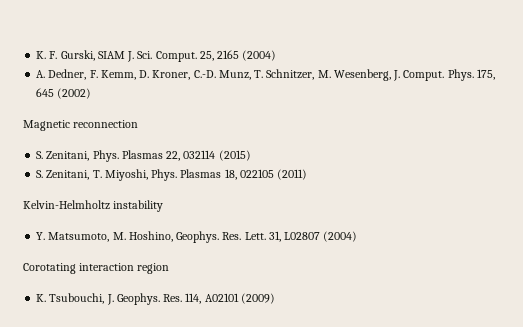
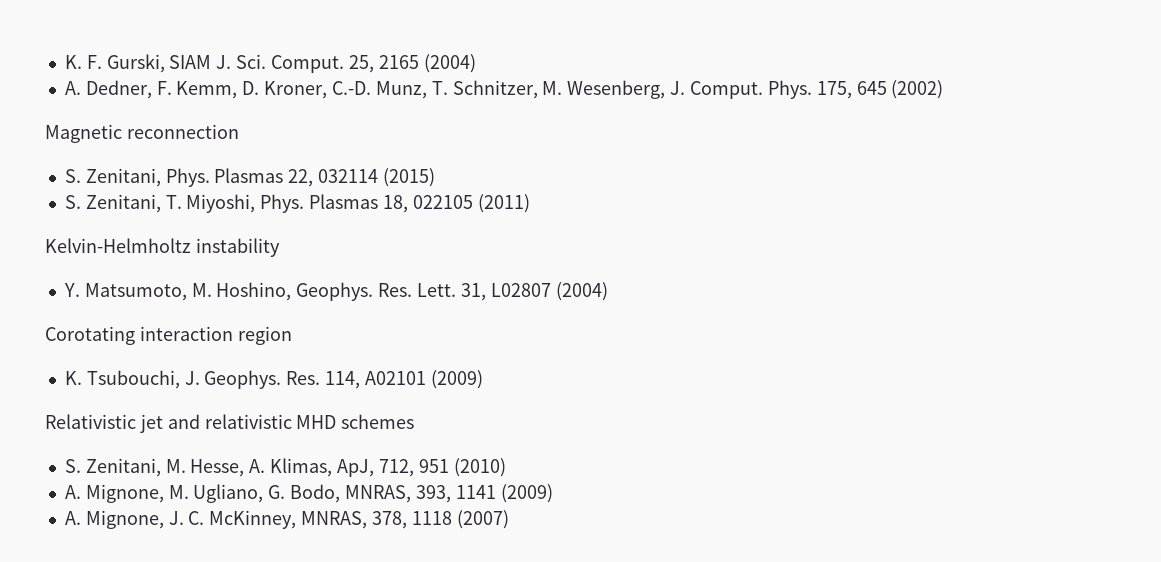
+ Relativistic jet and relativistic MHD schemes
+ S. Zenitani, M. Hesse, A. Klimas, ApJ, 712, 951 (2010)
+ A. Mignone, M. Ugliano, G. Bodo, MNRAS, 393, 1141 (2009)
+ A. Mignone, J. C. McKinney, MNRAS, 378, 1118 (2007)

